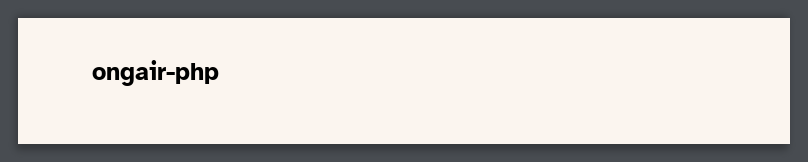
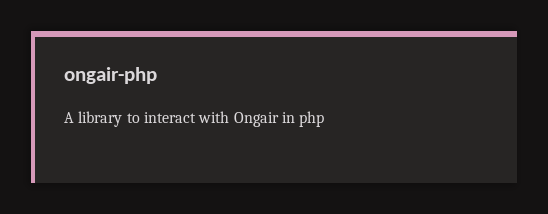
+ A library to interact with Ongair in php

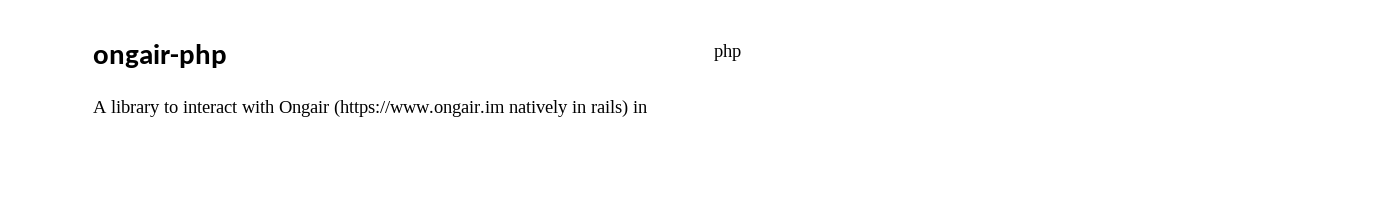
- A library to interact with Ongair in php
+ A library to interact with Ongair (https://www.ongair.im natively in rails) in php

